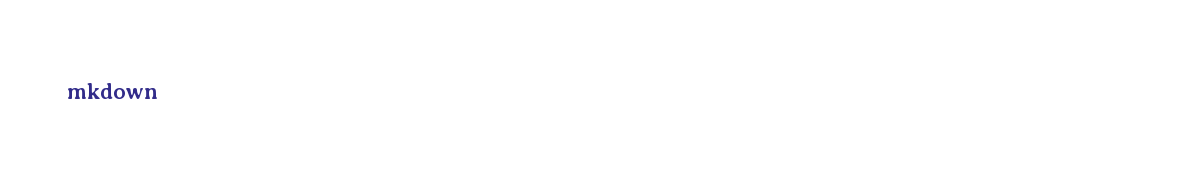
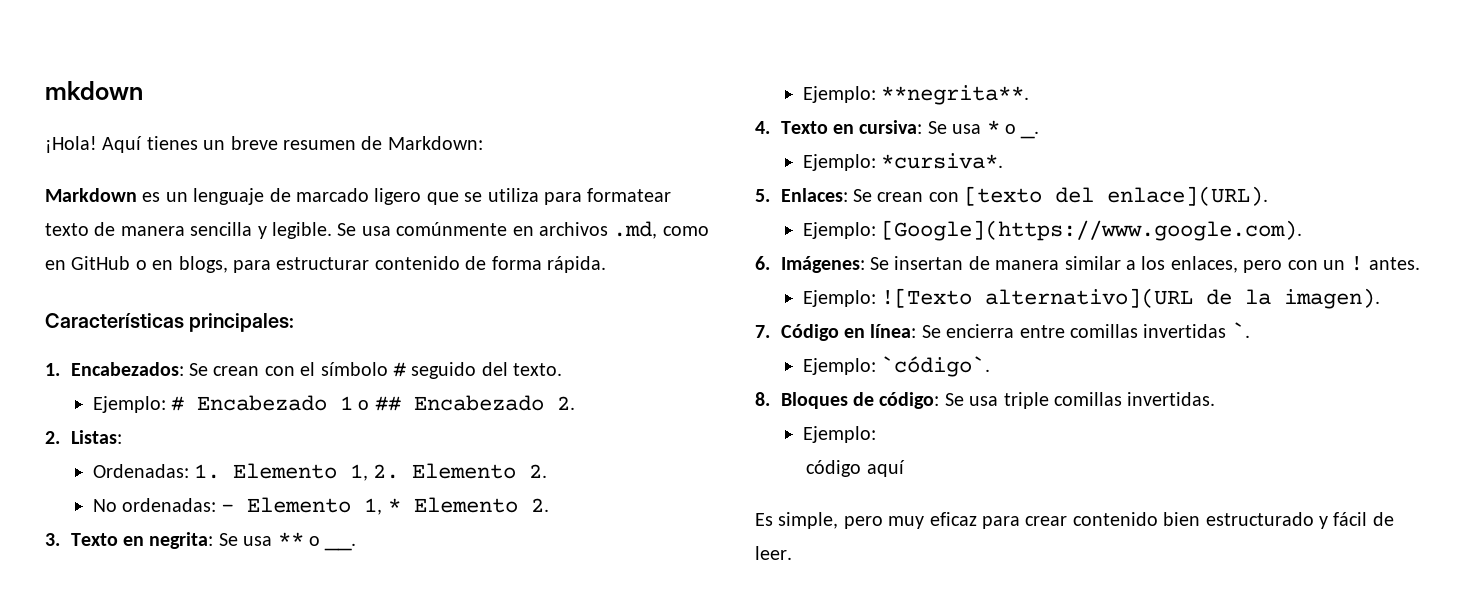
+ ¡Hola! Aquí tienes un breve resumen de Markdown:
+ Markdown es un lenguaje de marcado ligero que se utiliza para formatear texto de manera sencilla y legible. Se usa comúnmente en archivos .md, como en GitHub o en blogs, para estructurar contenido de forma rápida.
+ Características principales:
+ 1. Encabezados: Se crean con el símbolo # seguido del texto.
+ Ejemplo: # Encabezado 1 o ## Encabezado 2.
+ 2. Listas:
+ Ordenadas: 1. Elemento 1, 2. Elemento 2.
+ No ordenadas: - Elemento 1, * Elemento 2.
+ 3. Texto en negrita: Se usa ** o __.
+ Ejemplo: **negrita**.
+ 4. Texto en cursiva: Se usa * o _.
+ Ejemplo: *cursiva*.
+ 5. Enlaces: Se crean con [texto del enlace](URL).
+ Ejemplo: [Google](https://www.google.com).
+ 6. Imágenes: Se insertan de manera similar a los enlaces, pero con un ! antes.
+ Ejemplo: ![Texto alternativo](URL de la imagen).
+ 7. Código en línea: Se encierra entre comillas invertidas `.
+ Ejemplo: `código`.
+ 8. Bloques de código: Se usa triple comillas invertidas.
+ Ejemplo:
+ código aquí
+ Es simple, pero muy eficaz para crear contenido bien estructurado y fácil de leer.

